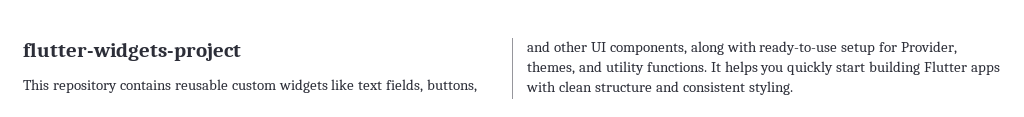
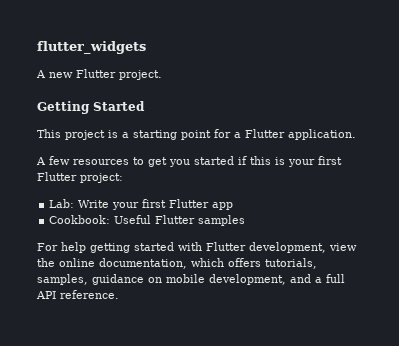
- flutter-widgets-project
- This repository contains reusable custom widgets like text fields, buttons, and other UI components, along with ready-to-use setup for Provider, themes, and utility functions. It helps you quickly start building Flutter apps with clean structure and consistent styling.
+ flutter_widgets
+ A new Flutter project.
+ Getting Started
+ This project is a starting point for a Flutter application.
+ A few resources to get you started if this is your first Flutter project:
+ Lab: Write your first Flutter app
+ Cookbook: Useful Flutter samples
+ For help getting started with Flutter development, view the online documentation, which offers tutorials, samples, guidance on mobile development, and a full API reference.

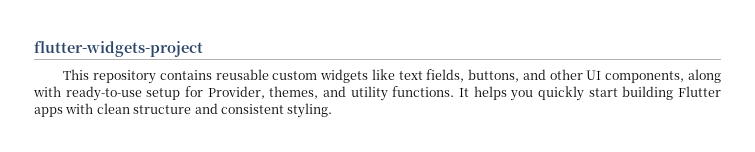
- flutter_widgets
- A new Flutter project.
- Getting Started
- This project is a starting point for a Flutter application.
- A few resources to get you started if this is your first Flutter project:
- Lab: Write your first Flutter app
- Cookbook: Useful Flutter samples
- For help getting started with Flutter development, view the online documentation, which offers tutorials, samples, guidance on mobile development, and a full API reference.
+ flutter-widgets-project
+ This repository contains reusable custom widgets like text fields, buttons, and other UI components, along with ready-to-use setup for Provider, themes, and utility functions. It helps you quickly start building Flutter apps with clean structure and consistent styling.

